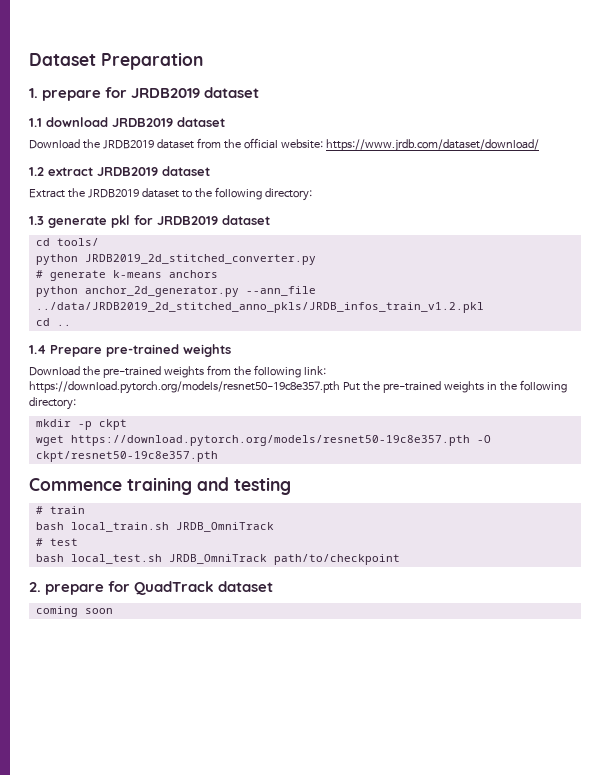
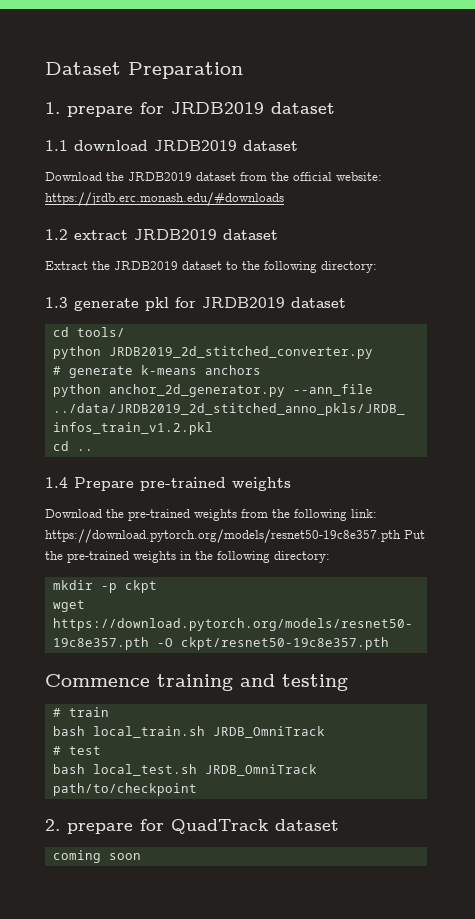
- Download the JRDB2019 dataset from the official website: https://www.jrdb.com/dataset/download/
+ Download the JRDB2019 dataset from the official website: https://jrdb.erc.monash.edu/#downloads

